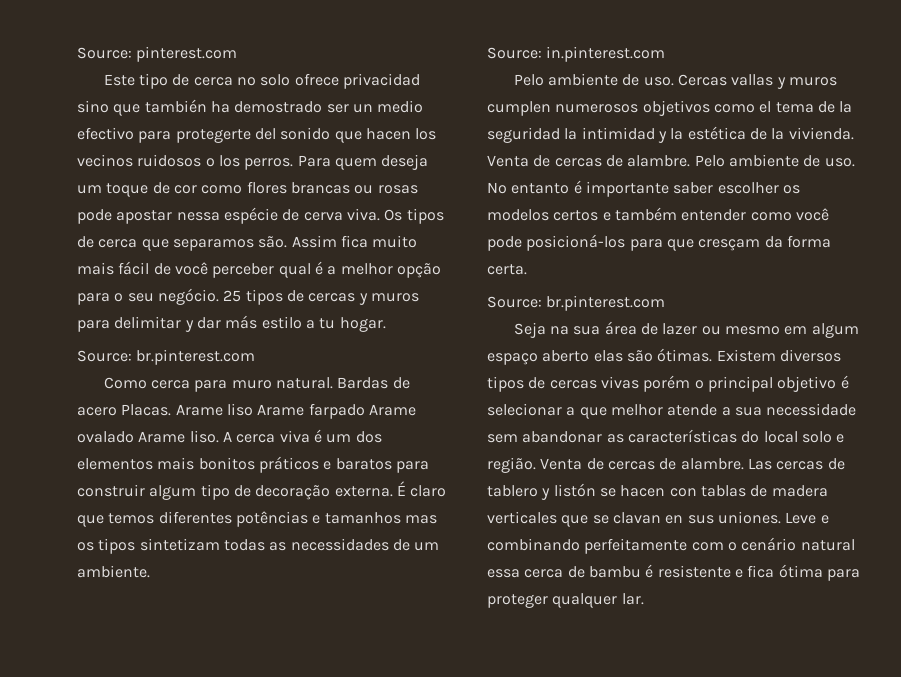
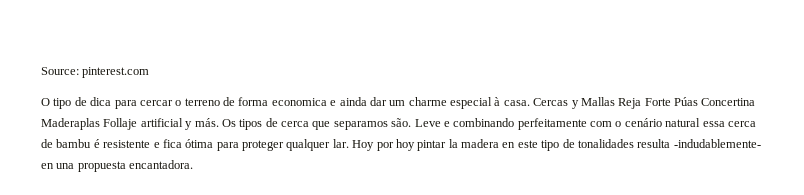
- Este tipo de cerca no solo ofrece privacidad sino que también ha demostrado ser un medio efectivo para protegerte del sonido que hacen los vecinos ruidosos o los perros. Para quem deseja um toque de cor como flores brancas ou rosas pode apostar nessa espécie de cerva viva.
+ O tipo de dica para cercar o terreno de forma economica e ainda dar um charme especial à casa. Cercas y Mallas Reja Forte Púas Concertina Maderaplas Follaje artificial y más.
- Assim fica muito mais fácil de você perceber qual é a melhor opção para o seu negócio. 25 tipos de cercas y muros para delimitar y dar más estilo a tu hogar.
- Source: br.pinterest.com
- Como cerca para muro natural. Bardas de acero Placas. Arame liso Arame farpado Arame ovalado Arame liso. A cerca viva é um dos elementos mais bonitos práticos e baratos para construir algum tipo de decoração externa. É claro que temos diferentes potências e tamanhos mas os tipos sintetizam todas as necessidades de um ambiente.
- Source: in.pinterest.com
- Pelo ambiente de uso. Cercas vallas y muros cumplen numerosos objetivos como el tema de la seguridad la intimidad y la estética de la vivienda. Venta de cercas de alambre. Pelo ambiente de uso. No entanto é importante saber escolher os modelos certos e também entender como você pode posicioná-los para que cresçam da forma certa.
- Source: br.pinterest.com
- Seja na sua área de lazer ou mesmo em algum espaço aberto elas são ótimas. Existem diversos tipos de cercas vivas porém o principal objetivo é selecionar a que melhor atende a sua necessidade sem abandonar as características do local solo e região. Venta de cercas de alambre. Las cercas de tablero y listón se hacen con tablas de madera verticales que se clavan en sus uniones.
+ Hoy por hoy pintar la madera en este tipo de tonalidades resulta -indudablemente- en una propuesta encantadora.

